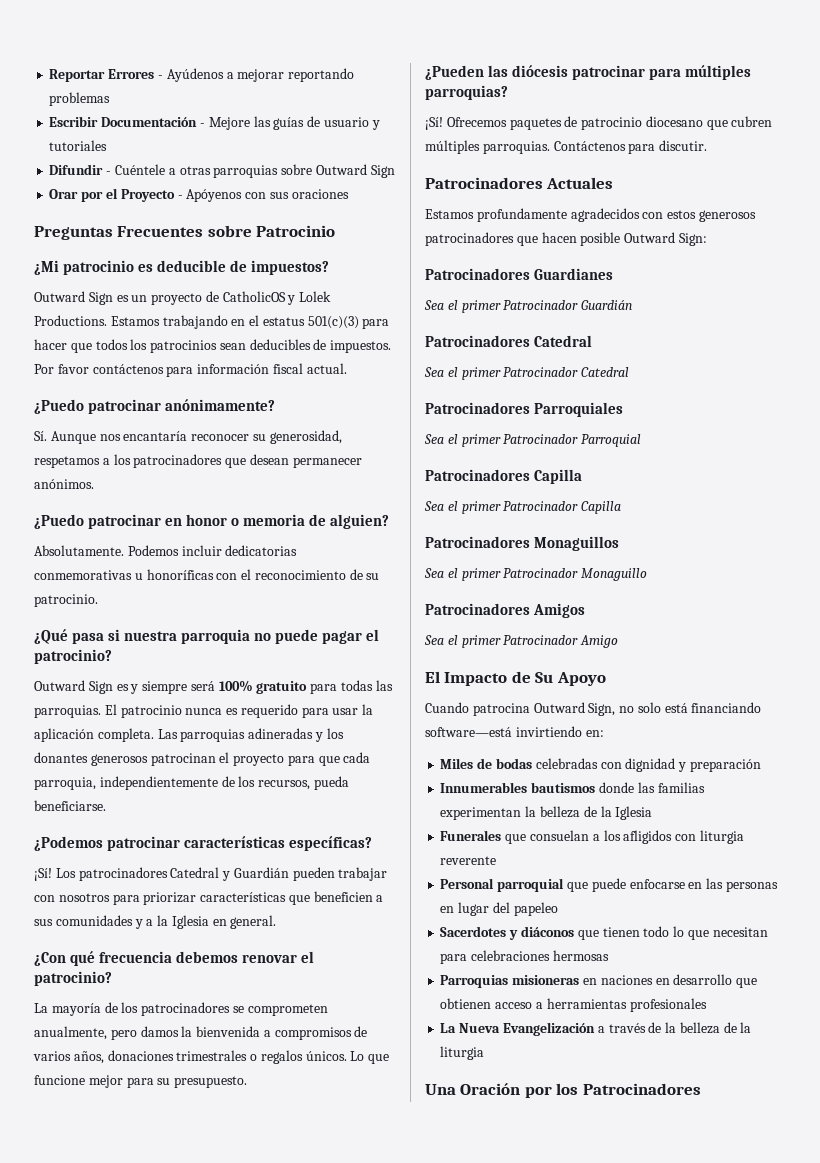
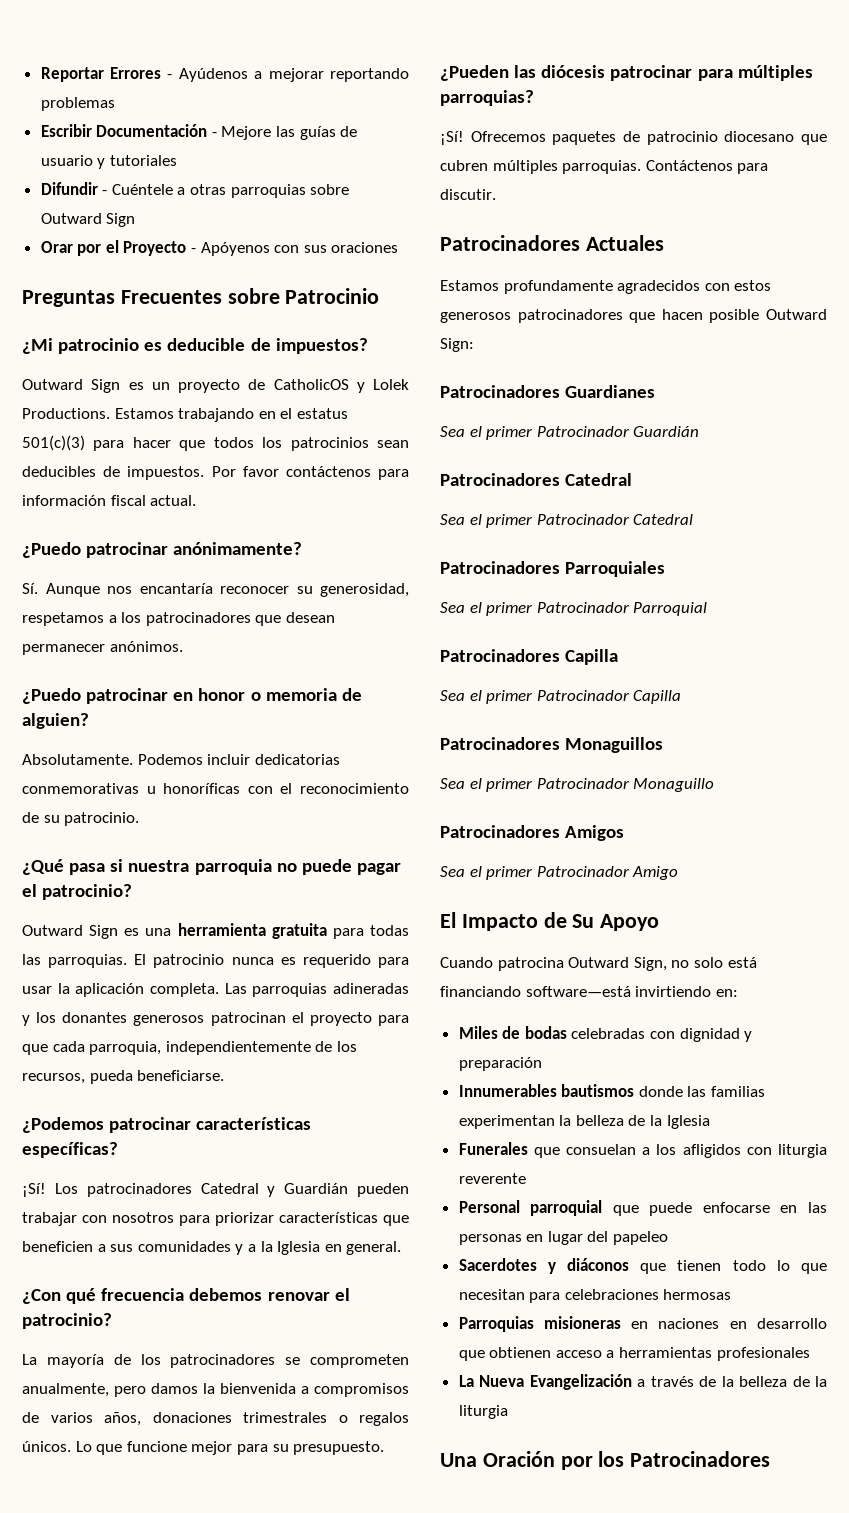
- Outward Sign es y siempre será 100% gratuito para todas las parroquias.
+ Outward Sign es una herramienta gratuita para todas las parroquias.

